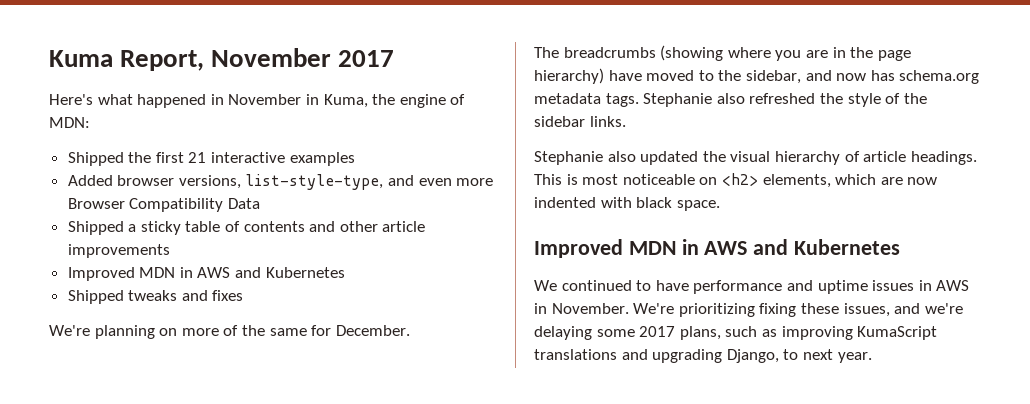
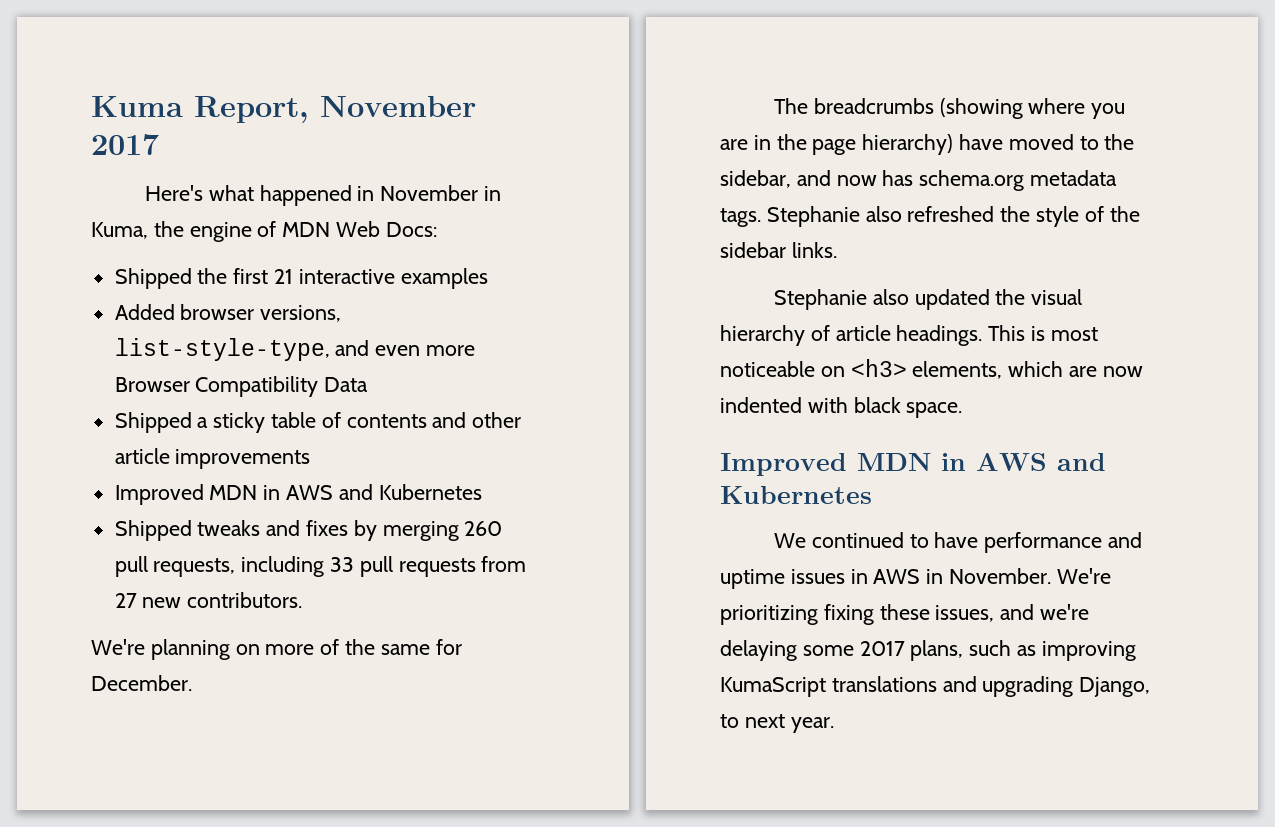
- Here's what happened in November in Kuma, the engine of MDN:
+ Here's what happened in November in Kuma, the engine of MDN Web Docs:
- Shipped tweaks and fixes
+ Shipped tweaks and fixes by merging 260 pull requests, including 33 pull requests from 27 new contributors.
- This is most noticeable on <h2> elements, which are now indented with black space.
+ This is most noticeable on <h3> elements, which are now indented with black space.

